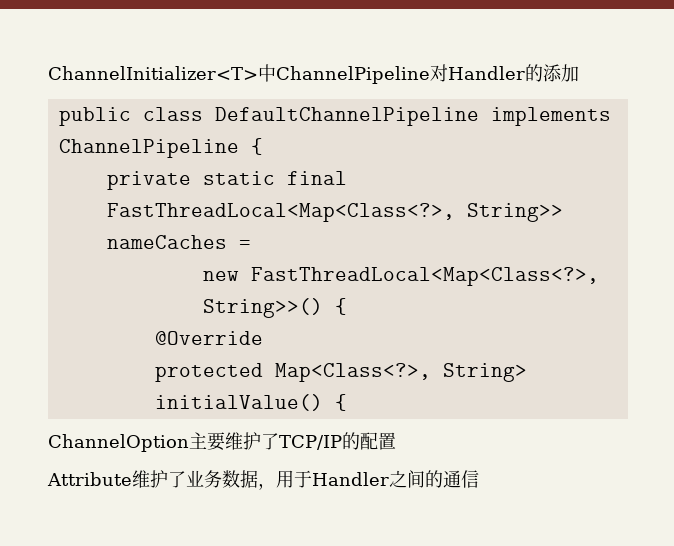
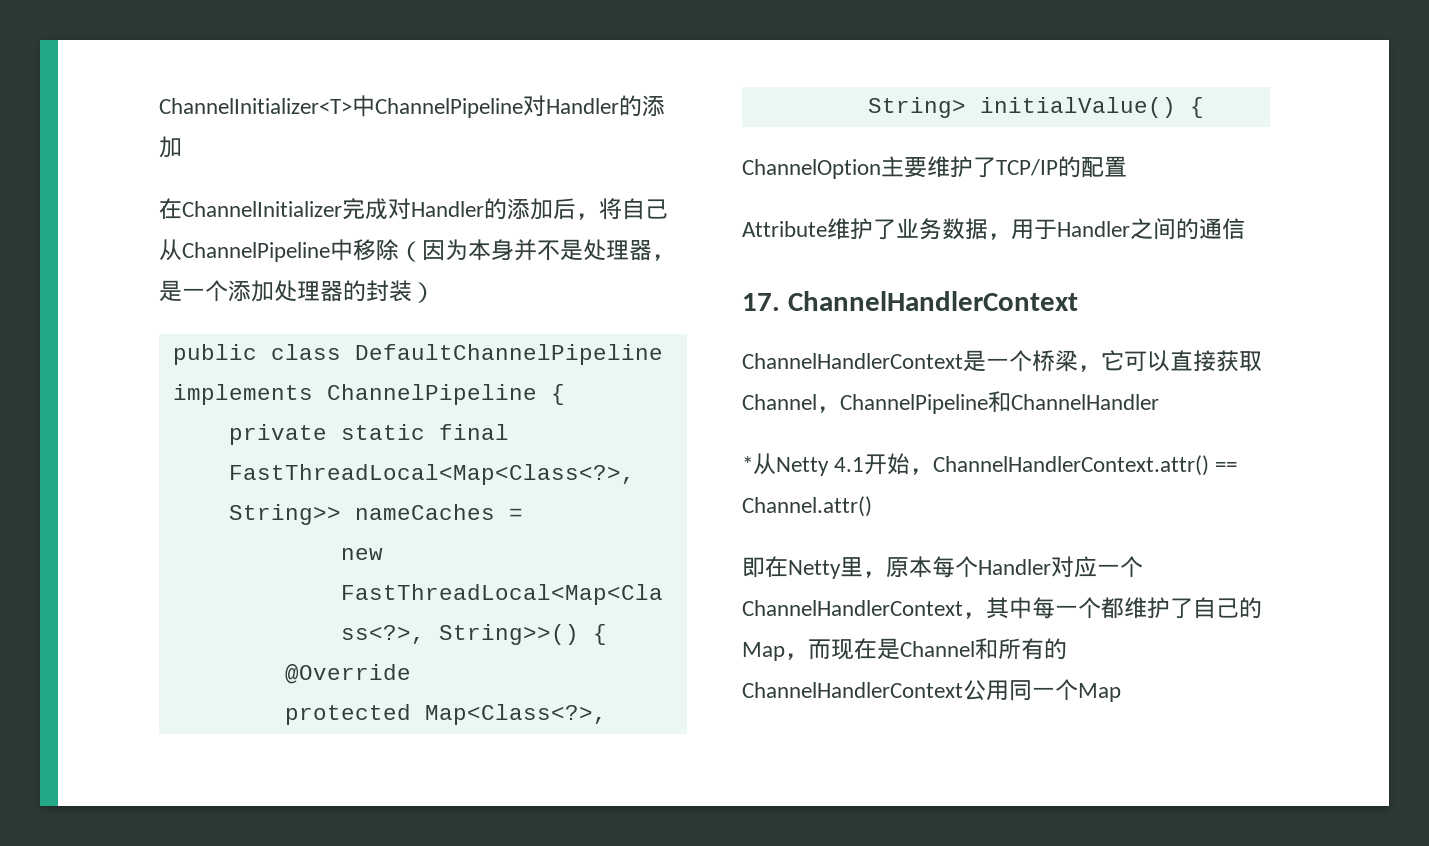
+ 在ChannelInitializer完成对Handler的添加后，将自己从ChannelPipeline中移除（因为本身并不是处理器，是一个添加处理器的封装）
+ 17. ChannelHandlerContext
+ ChannelHandlerContext是一个桥梁，它可以直接获取Channel，ChannelPipeline和ChannelHandler
+ *从Netty 4.1开始，ChannelHandlerContext.attr() == Channel.attr()
+ 即在Netty里，原本每个Handler对应一个ChannelHandlerContext，其中每一个都维护了自己的Map，而现在是Channel和所有的ChannelHandlerContext公用同一个Map

